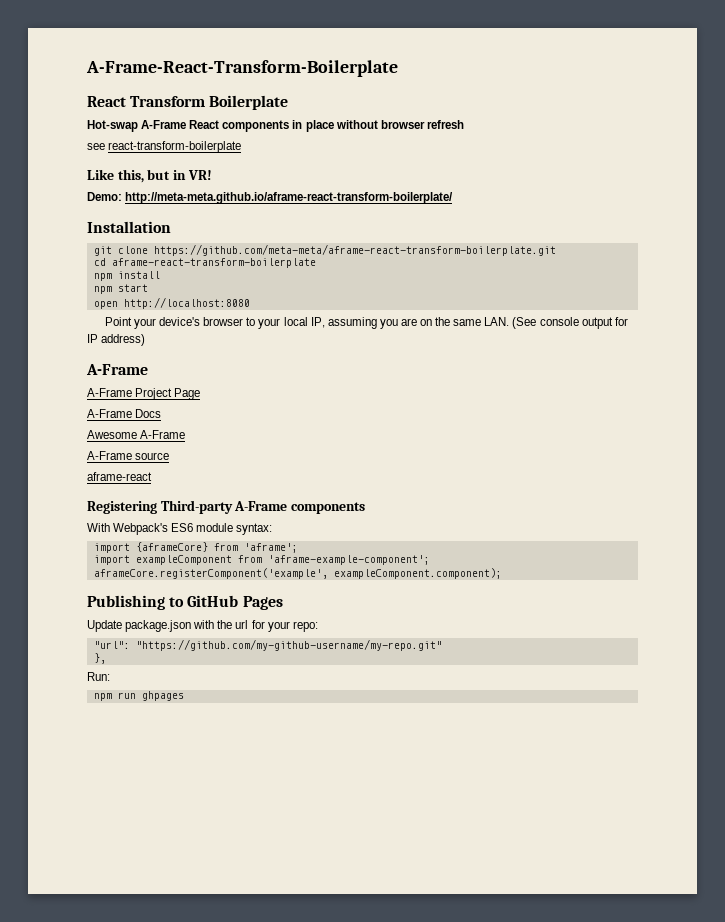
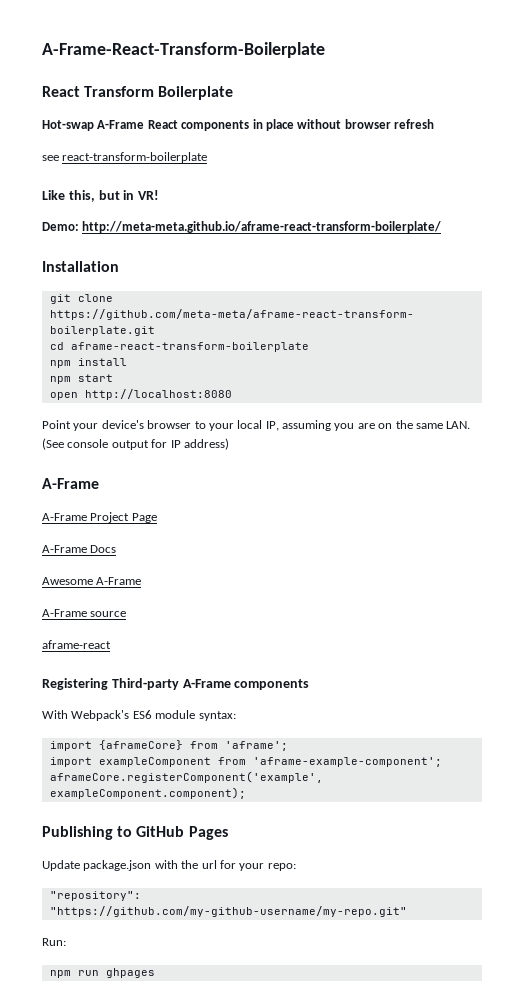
- "url": "https://github.com/my-github-username/my-repo.git"
+ "repository": "https://github.com/my-github-username/my-repo.git"
- },

